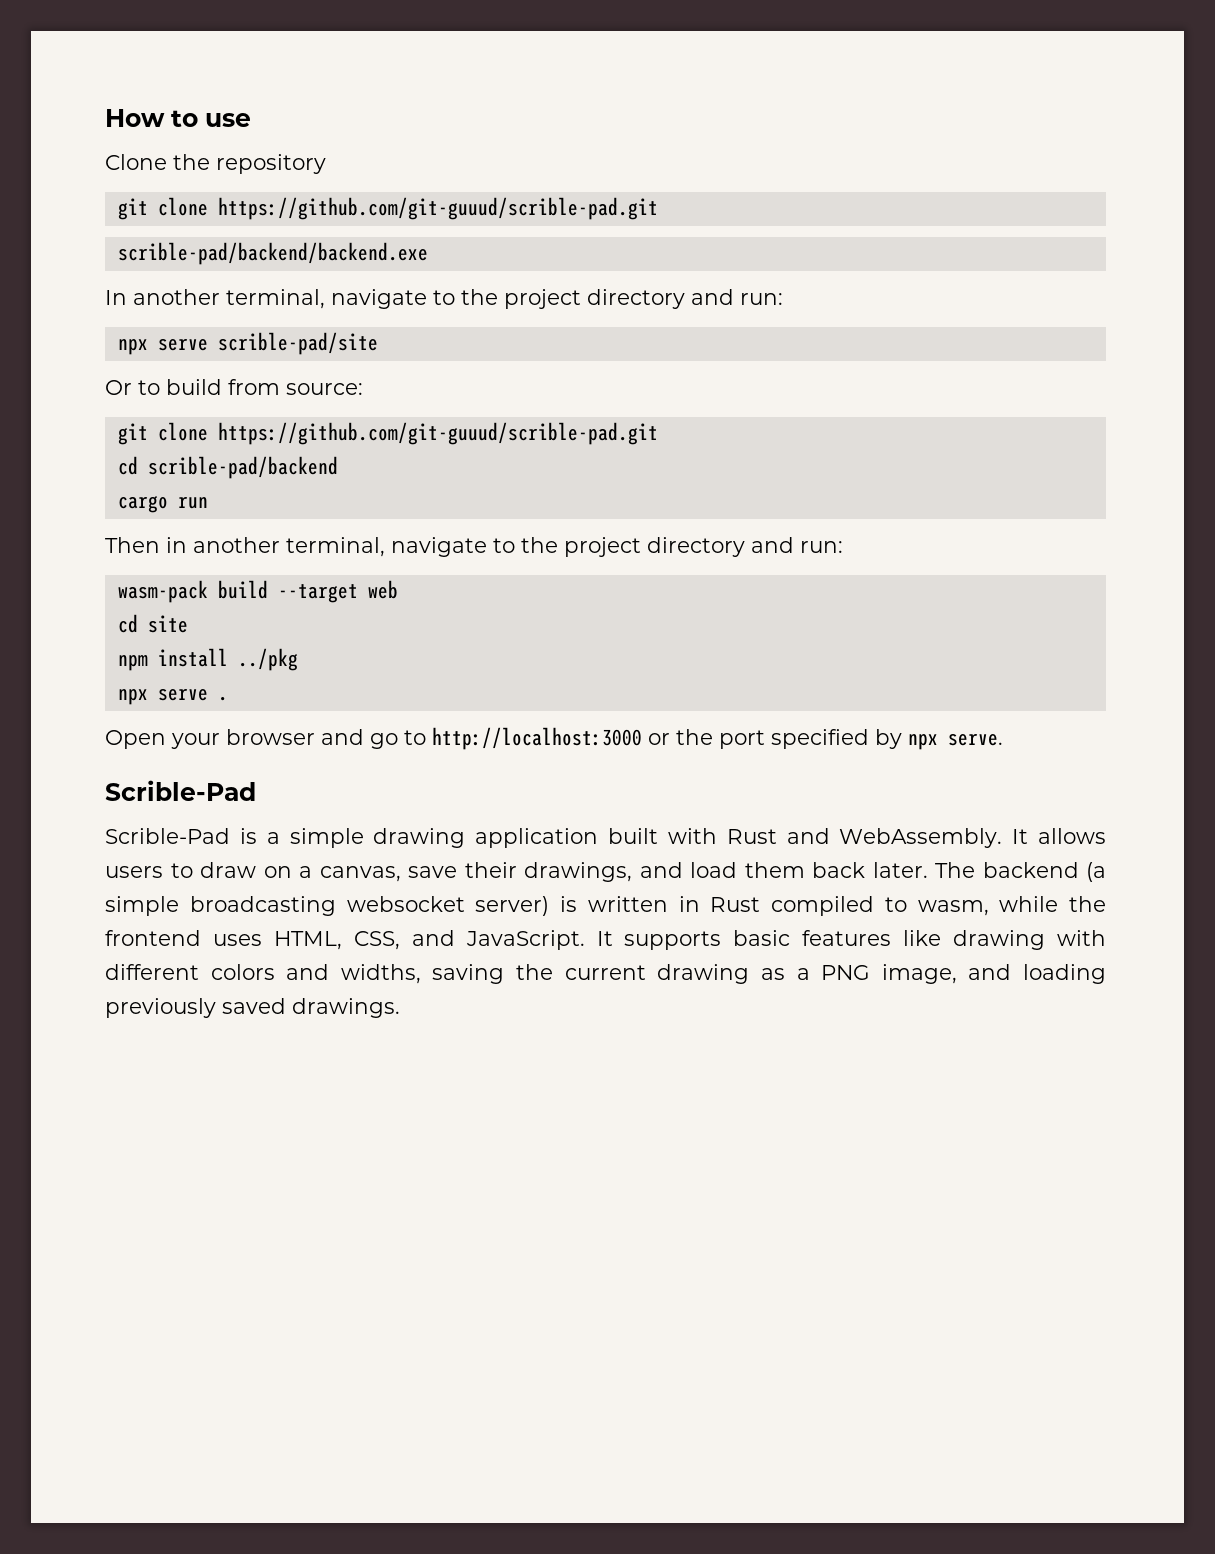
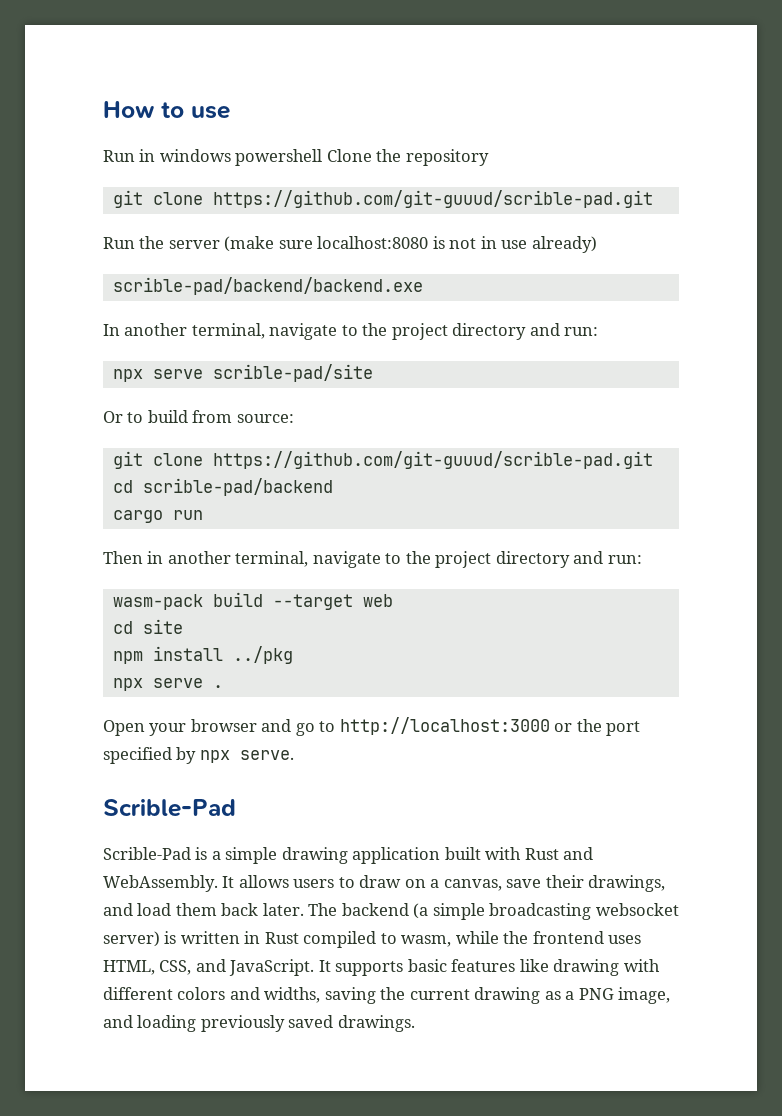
- Clone the repository
+ Run in windows powershell Clone the repository
+ Run the server (make sure localhost:8080 is not in use already)

